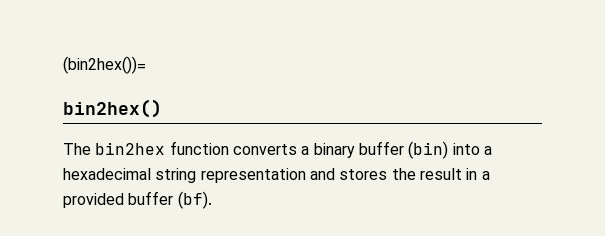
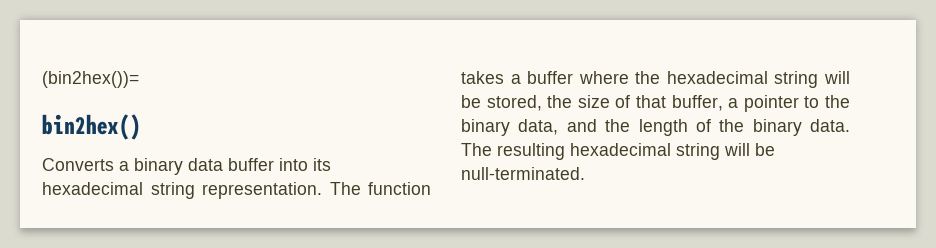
- The bin2hex function converts a binary buffer (bin) into a hexadecimal string representation and stores the result in a provided buffer (bf).
+ Converts a binary data buffer into its hexadecimal string representation. The function takes a buffer where the hexadecimal string will be stored, the size of that buffer, a pointer to the binary data, and the length of the binary data. The resulting hexadecimal string will be null-terminated.

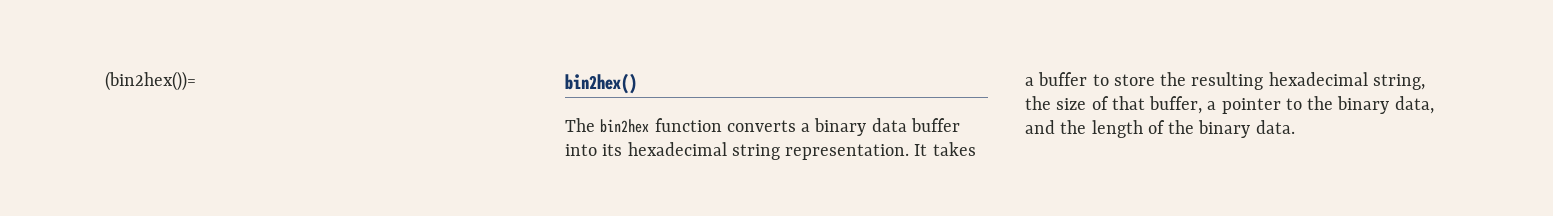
- Converts a binary data buffer into its hexadecimal string representation.
+ The bin2hex function converts a binary data buffer into its hexadecimal string representation.
- The function takes a buffer where the hexadecimal string will be stored, the size of that buffer, a pointer to the binary data, and the length of the binary data. The resulting hexadecimal string will be null-terminated.
+ It takes a buffer to store the resulting hexadecimal string, the size of that buffer, a pointer to the binary data, and the length of the binary data.

